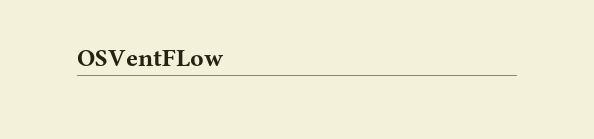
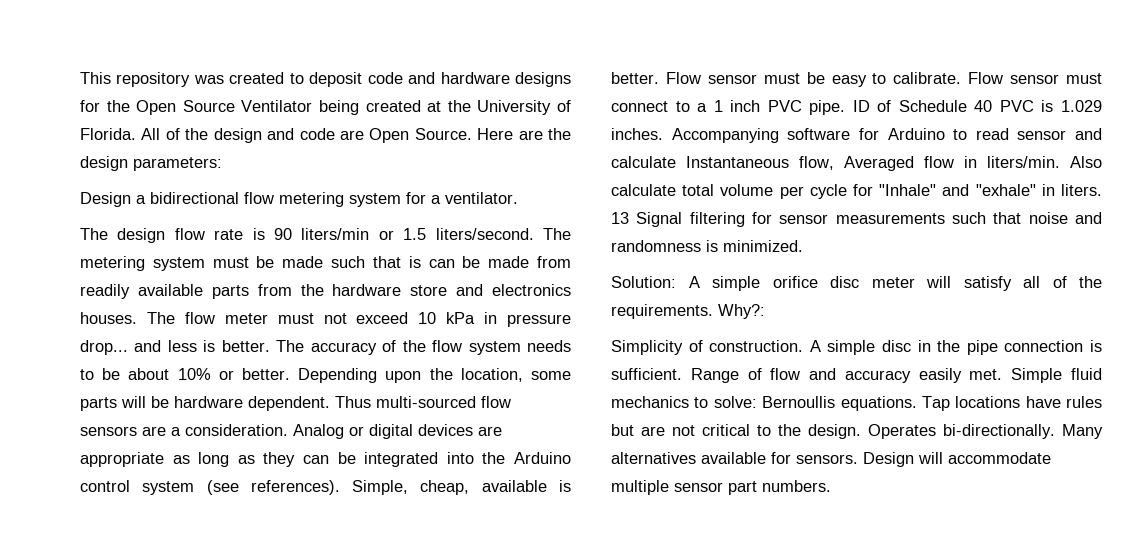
- OSVentFLow
+ This repository was created to deposit code and hardware designs for the Open Source Ventilator being created at the University of Florida. All of the design and code are Open Source. Here are the design parameters:
+ Design a bidirectional flow metering system for a ventilator.
+ The design flow rate is 90 liters/min or 1.5 liters/second. The metering system must be made such that is can be made from readily available parts from the hardware store and electronics houses. The flow meter must not exceed 10 kPa in pressure drop... and less is better. The accuracy of the flow system needs to be about 10% or better. Depending upon the location, some parts will be hardware dependent. Thus multi-sourced flow sensors are a consideration. Analog or digital devices are appropriate as long as they can be integrated into the Arduino control system (see references). Simple, cheap, available is better. Flow sensor must be easy to calibrate. Flow sensor must connect to a 1 inch PVC pipe. ID of Schedule 40 PVC is 1.029 inches. Accompanying software for Arduino to read sensor and calculate Instantaneous flow, Averaged flow in liters/min. Also calculate total volume per cycle for "Inhale" and "exhale" in liters. 13 Signal filtering for sensor measurements such that noise and randomness is minimized.
+ Solution: A simple orifice disc meter will satisfy all of the requirements. Why?:
+ Simplicity of construction. A simple disc in the pipe connection is sufficient. Range of flow and accuracy easily met. Simple fluid mechanics to solve: Bernoullis equations. Tap locations have rules but are not critical to the design. Operates bi-directionally. Many alternatives available for sensors. Design will accommodate multiple sensor part numbers.

